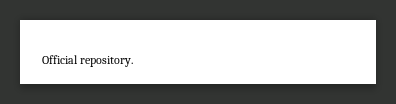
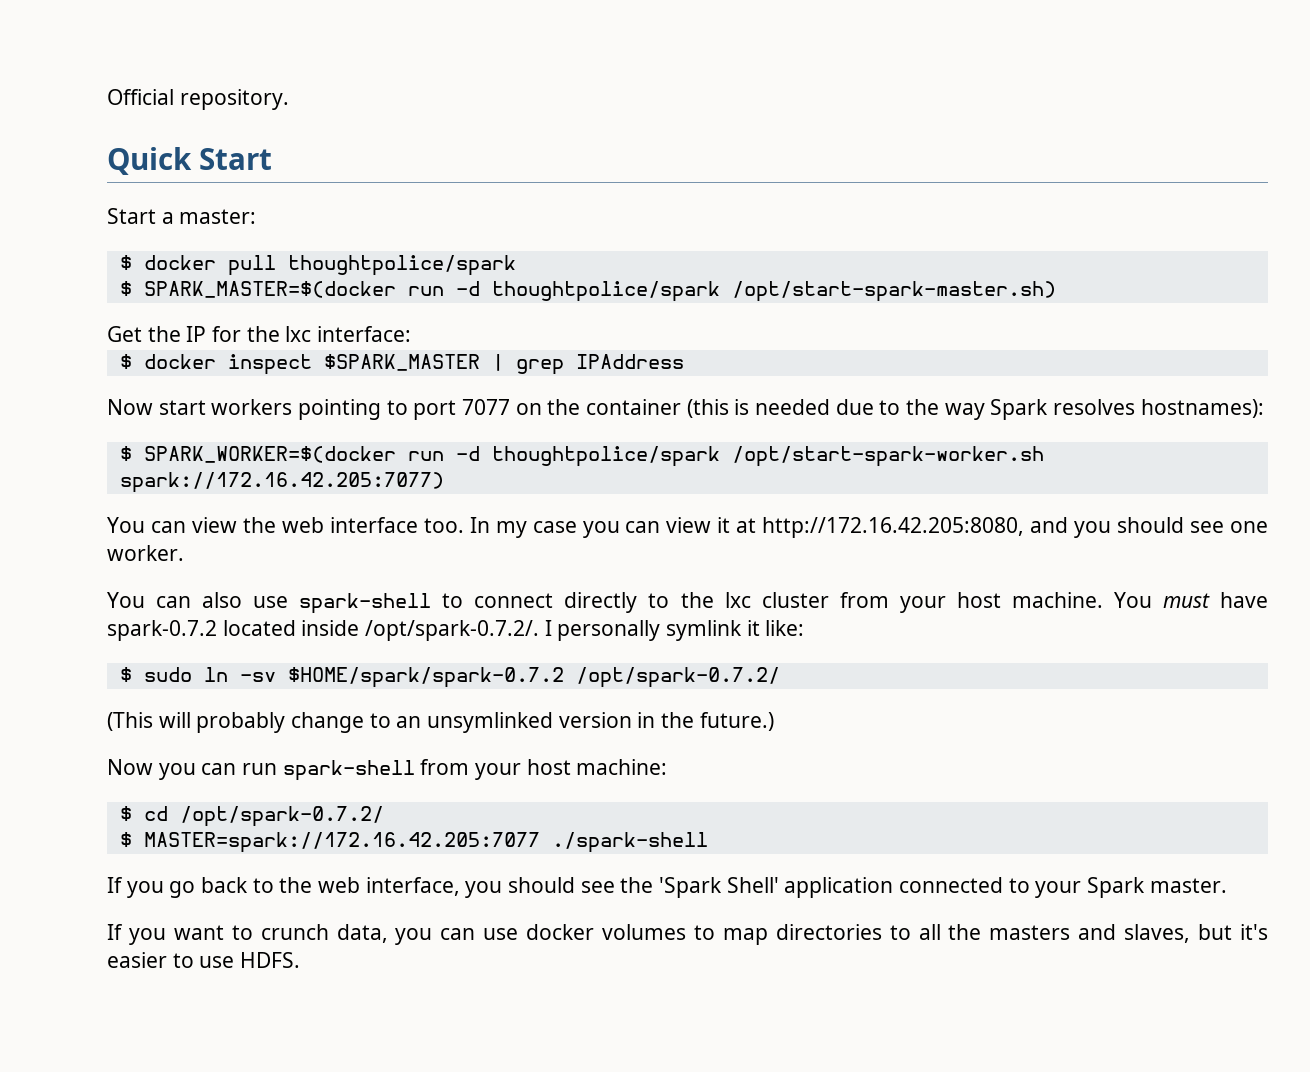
+ Quick Start
+ Start a master:
+ $ docker pull thoughtpolice/spark
+ $ SPARK_MASTER=$(docker run -d thoughtpolice/spark /opt/start-spark-master.sh)
+ Get the IP for the lxc interface:
+ $ docker inspect $SPARK_MASTER | grep IPAddress
+ Now start workers pointing to port 7077 on the container (this is needed due to the way Spark resolves hostnames):
+ $ SPARK_WORKER=$(docker run -d thoughtpolice/spark /opt/start-spark-worker.sh spark://172.16.42.205:7077)
+ You can view the web interface too. In my case you can view it at http://172.16.42.205:8080, and you should see one worker.
+ You can also use spark-shell to connect directly to the lxc cluster from your host machine. You must have spark-0.7.2 located inside /opt/spark-0.7.2/. I personally symlink it like:
+ $ sudo ln -sv $HOME/spark/spark-0.7.2 /opt/spark-0.7.2/
+ (This will probably change to an unsymlinked version in the future.)
+ Now you can run spark-shell from your host machine:
+ $ cd /opt/spark-0.7.2/
+ $ MASTER=spark://172.16.42.205:7077 ./spark-shell
+ If you go back to the web interface, you should see the 'Spark Shell' application connected to your Spark master.
+ If you want to crunch data, you can use docker volumes to map directories to all the masters and slaves, but it's easier to use HDFS.

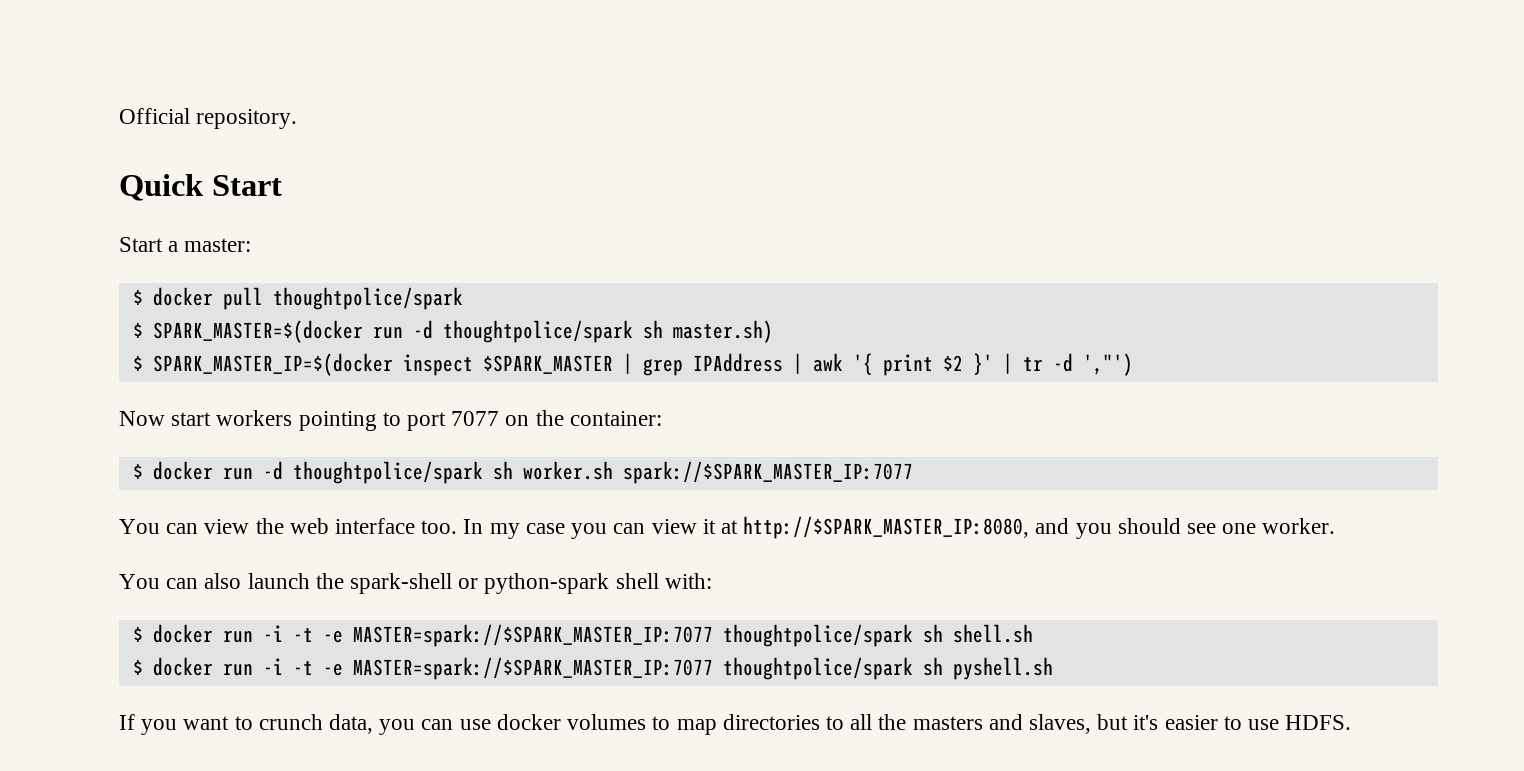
- $ SPARK_MASTER=$(docker run -d thoughtpolice/spark /opt/start-spark-master.sh)
- Get the IP for the lxc interface:
- $ docker inspect $SPARK_MASTER | grep IPAddress
+ $ SPARK_MASTER=$(docker run -d thoughtpolice/spark sh master.sh)
+ $ SPARK_MASTER_IP=$(docker inspect $SPARK_MASTER | grep IPAddress | awk '{ print $2 }' | tr -d ',"')
- Now start workers pointing to port 7077 on the container (this is needed due to the way Spark resolves hostnames):
- $ SPARK_WORKER=$(docker run -d thoughtpolice/spark /opt/start-spark-worker.sh spark://172.16.42.205:7077)
+ Now start workers pointing to port 7077 on the container:
+ $ docker run -d thoughtpolice/spark sh worker.sh spark://$SPARK_MASTER_IP:7077
- In my case you can view it at http://172.16.42.205:8080, and you should see one worker.
+ In my case you can view it at http://$SPARK_MASTER_IP:8080, and you should see one worker.
- You can also use spark-shell to connect directly to the lxc cluster from your host machine. You must have spark-0.7.2 located inside /opt/spark-0.7.2/. I personally symlink it like:
- $ sudo ln -sv $HOME/spark/spark-0.7.2 /opt/spark-0.7.2/
- (This will probably change to an unsymlinked version in the future.)
- Now you can run spark-shell from your host machine:
- $ cd /opt/spark-0.7.2/
- $ MASTER=spark://172.16.42.205:7077 ./spark-shell
- If you go back to the web interface, you should see the 'Spark Shell' application connected to your Spark master.
+ You can also launch the spark-shell or python-spark shell with:
+ $ docker run -i -t -e MASTER=spark://$SPARK_MASTER_IP:7077 thoughtpolice/spark sh shell.sh
+ $ docker run -i -t -e MASTER=spark://$SPARK_MASTER_IP:7077 thoughtpolice/spark sh pyshell.sh

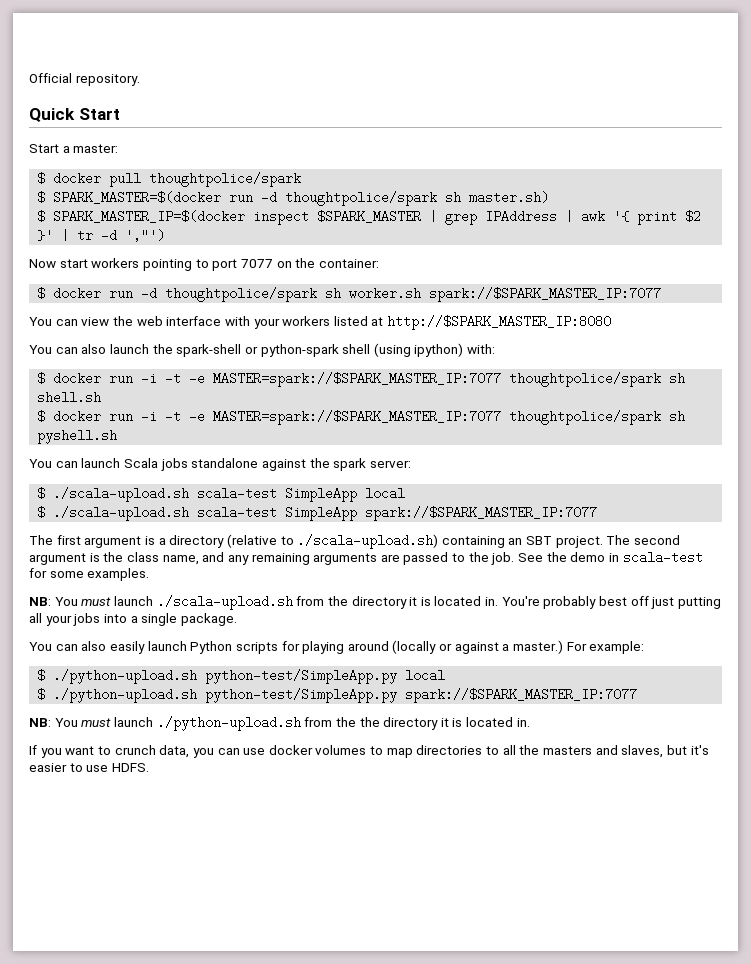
- You can view the web interface too. In my case you can view it at http://$SPARK_MASTER_IP:8080, and you should see one worker.
+ You can view the web interface with your workers listed at http://$SPARK_MASTER_IP:8080
- You can also launch the spark-shell or python-spark shell with:
+ You can also launch the spark-shell or python-spark shell (using ipython) with:
+ You can launch Scala jobs standalone against the spark server:
+ $ ./scala-upload.sh scala-test SimpleApp local
+ $ ./scala-upload.sh scala-test SimpleApp spark://$SPARK_MASTER_IP:7077
+ The first argument is a directory (relative to ./scala-upload.sh) containing an SBT project. The second argument is the class name, and any remaining arguments are passed to the job. See the demo in scala-test for some examples.
+ NB: You must launch ./scala-upload.sh from the directory it is located in. You're probably best off just putting all your jobs into a single package.
+ You can also easily launch Python scripts for playing around (locally or against a master.) For example:
+ $ ./python-upload.sh python-test/SimpleApp.py local
+ $ ./python-upload.sh python-test/SimpleApp.py spark://$SPARK_MASTER_IP:7077
+ NB: You must launch ./python-upload.sh from the the directory it is located in.

